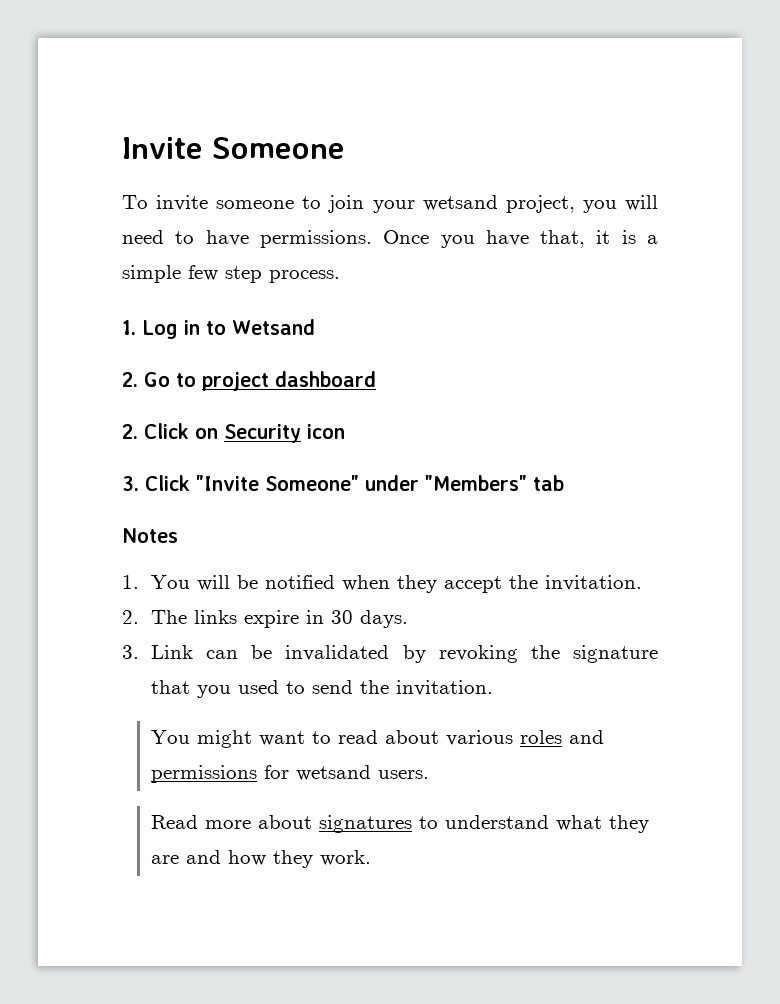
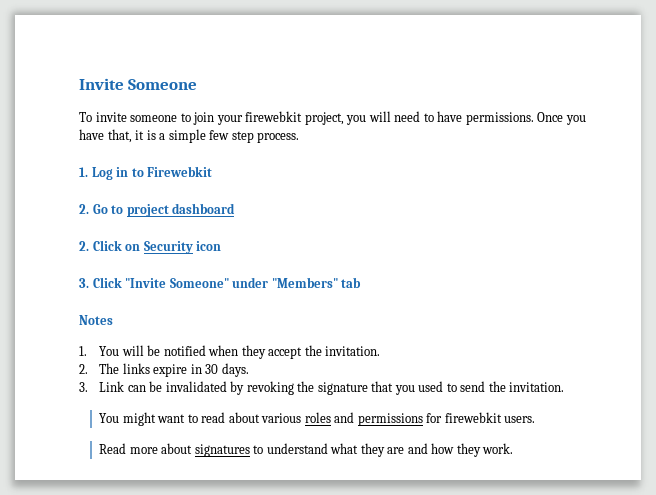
- To invite someone to join your wetsand project, you will need to have permissions.
+ To invite someone to join your firewebkit project, you will need to have permissions.
- 1. Log in to Wetsand
+ 1. Log in to Firewebkit
- You might want to read about various roles and permissions for wetsand users.
+ You might want to read about various roles and permissions for firewebkit users.

